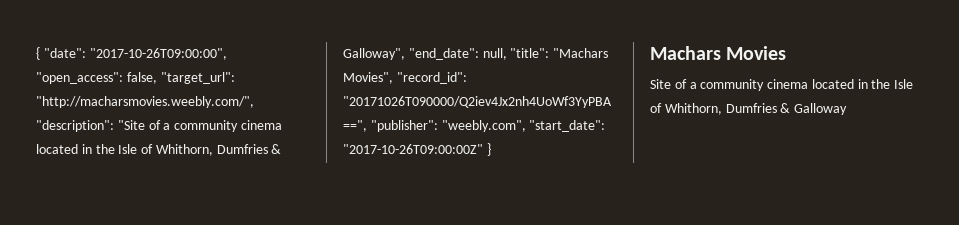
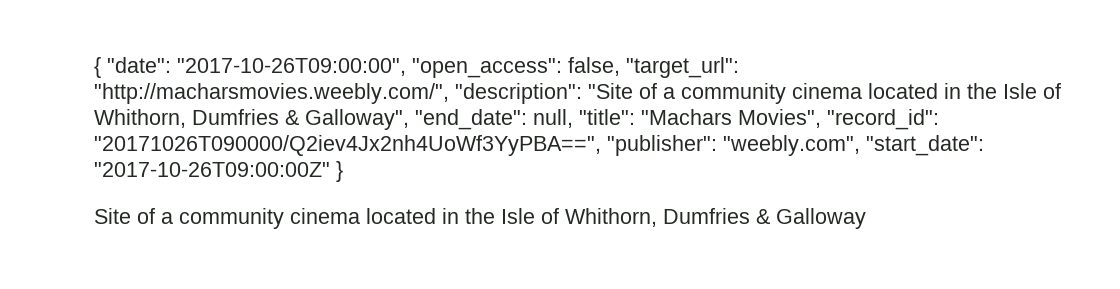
- Machars Movies

